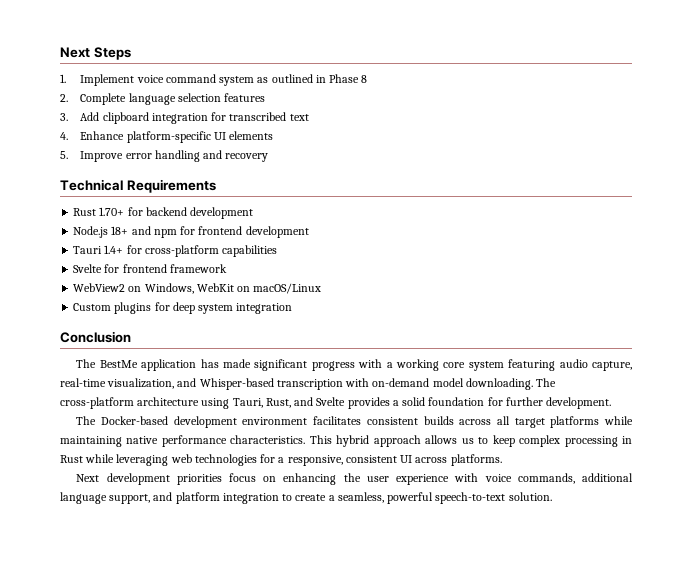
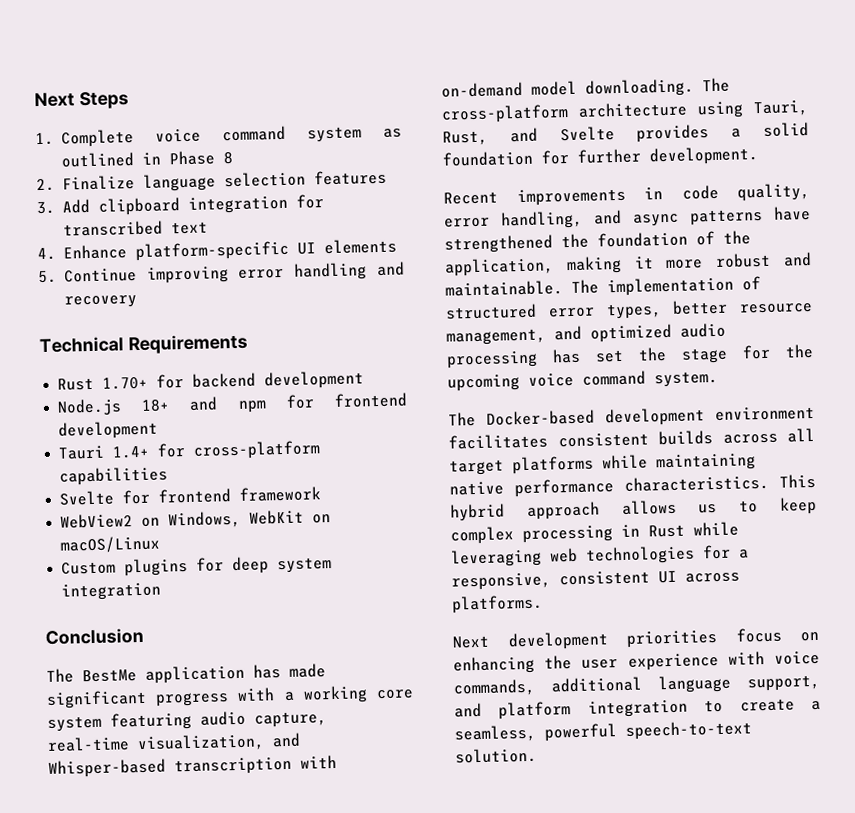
- 1. Implement voice command system as outlined in Phase 8
+ 1. Complete voice command system as outlined in Phase 8
- 2. Complete language selection features
+ 2. Finalize language selection features
- 5. Improve error handling and recovery
+ 5. Continue improving error handling and recovery
+ Recent improvements in code quality, error handling, and async patterns have strengthened the foundation of the application, making it more robust and maintainable. The implementation of structured error types, better resource management, and optimized audio processing has set the stage for the upcoming voice command system.

